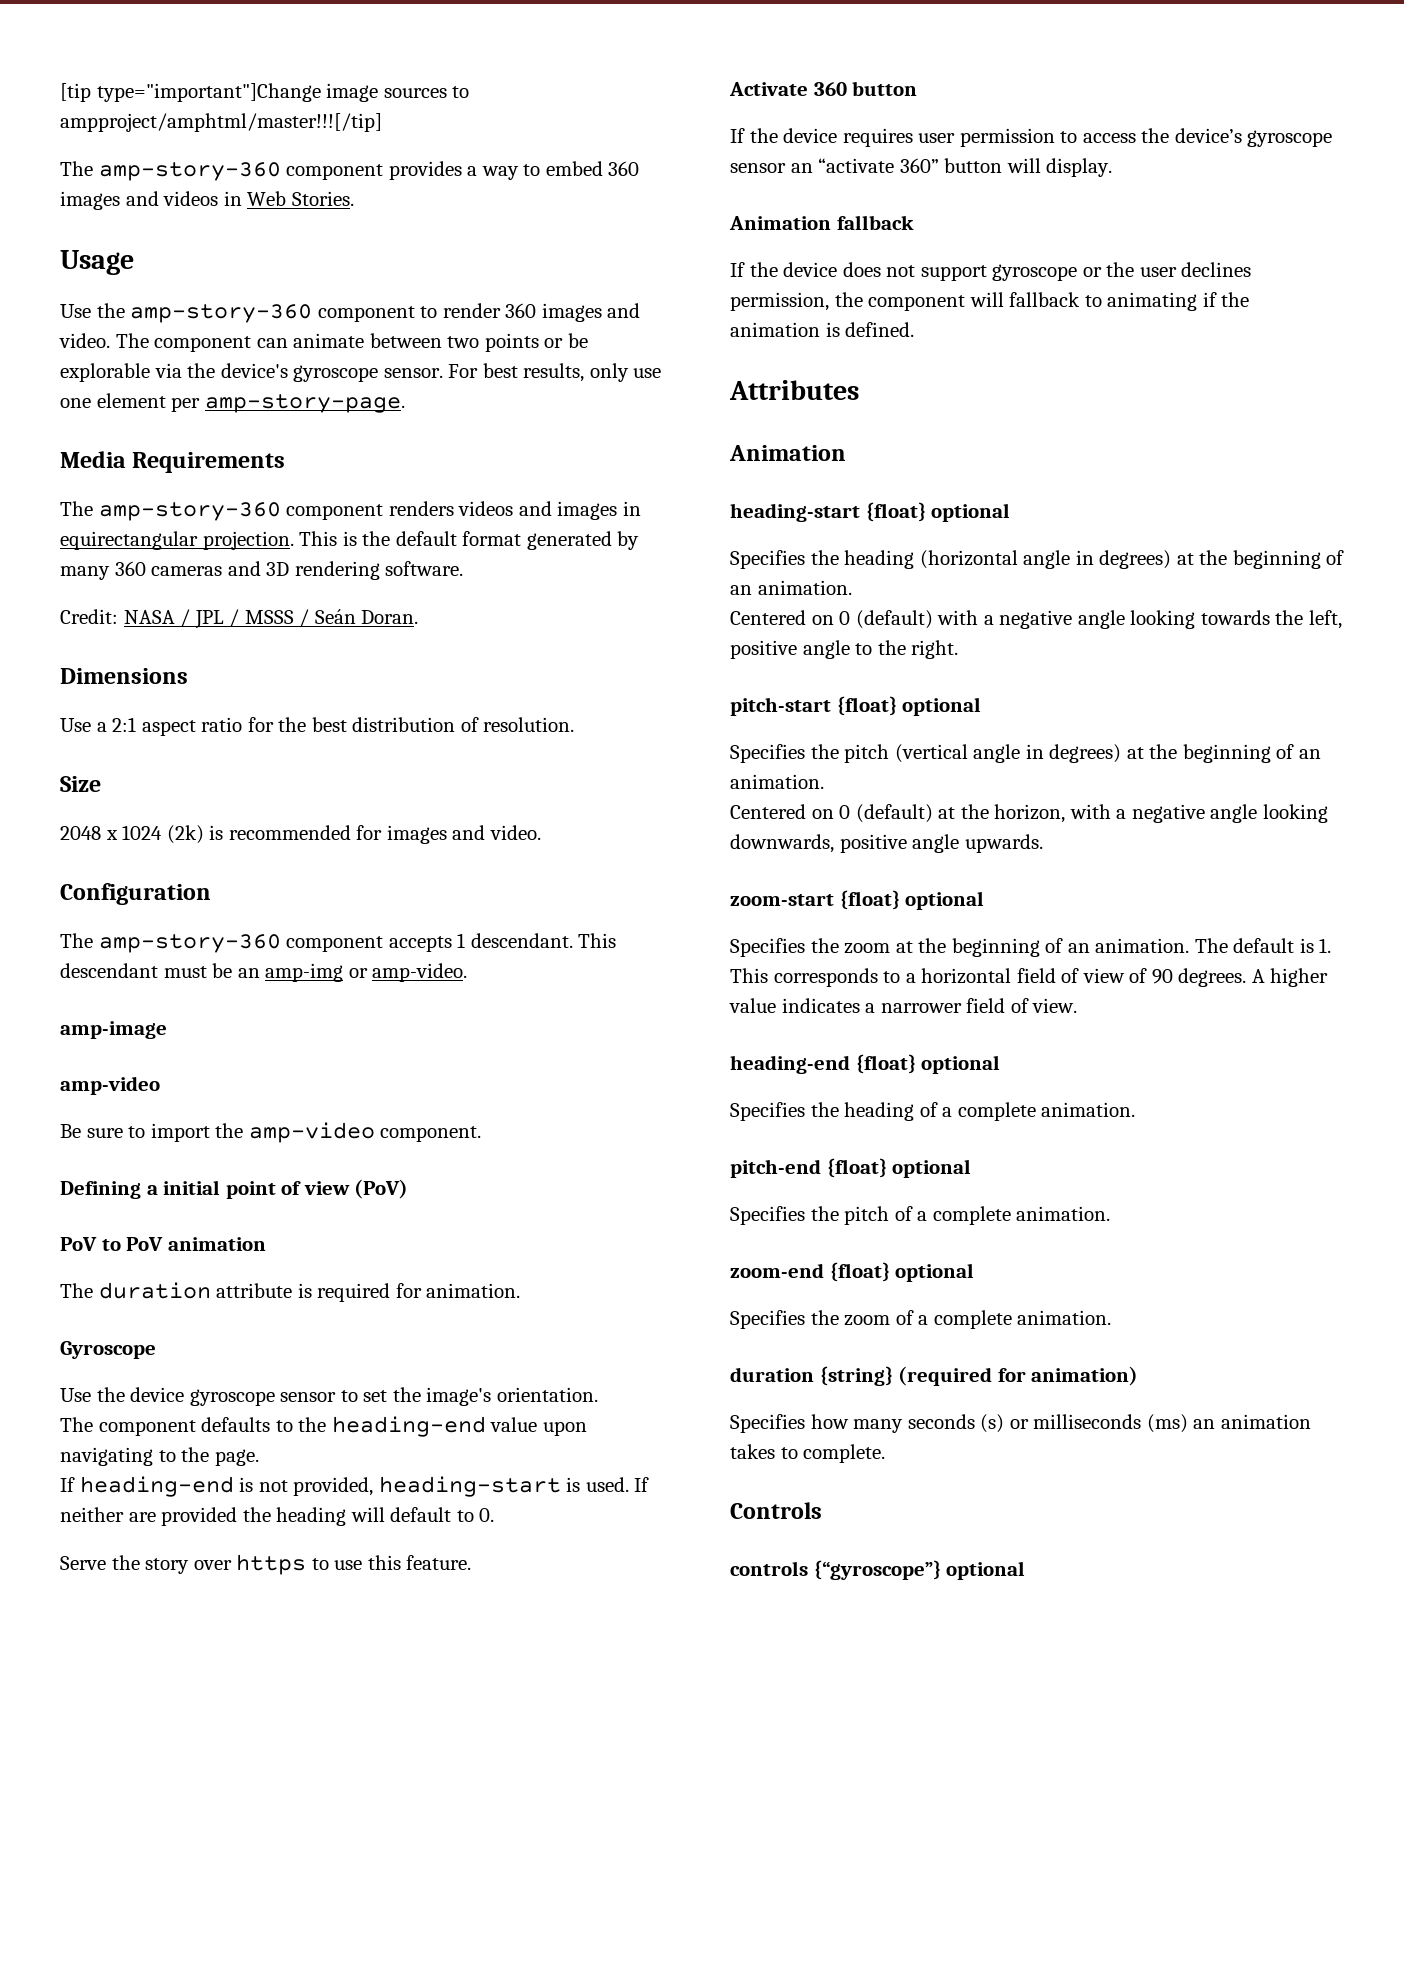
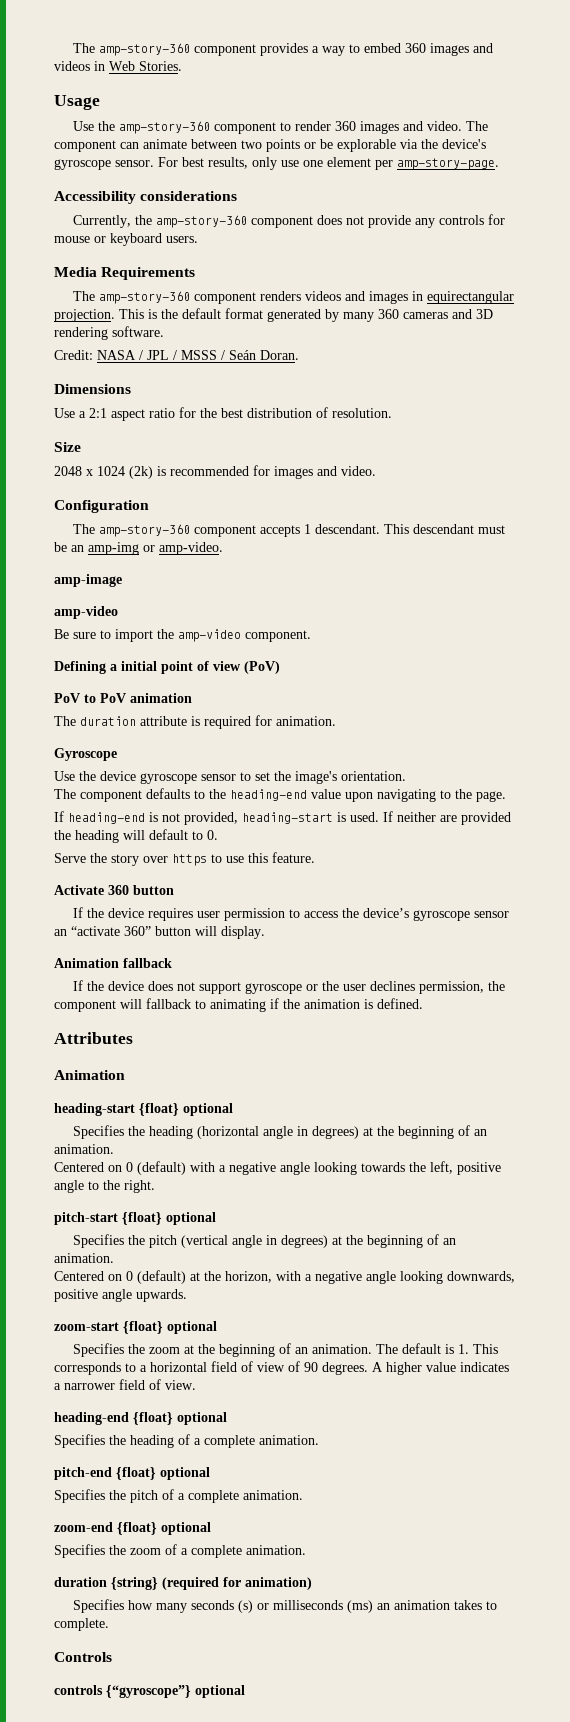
- [tip type="important"]Change image sources to ampproject/amphtml/master!!![/tip]
+ Accessibility considerations
+ Currently, the amp-story-360 component does not provide any controls for mouse or keyboard users.

